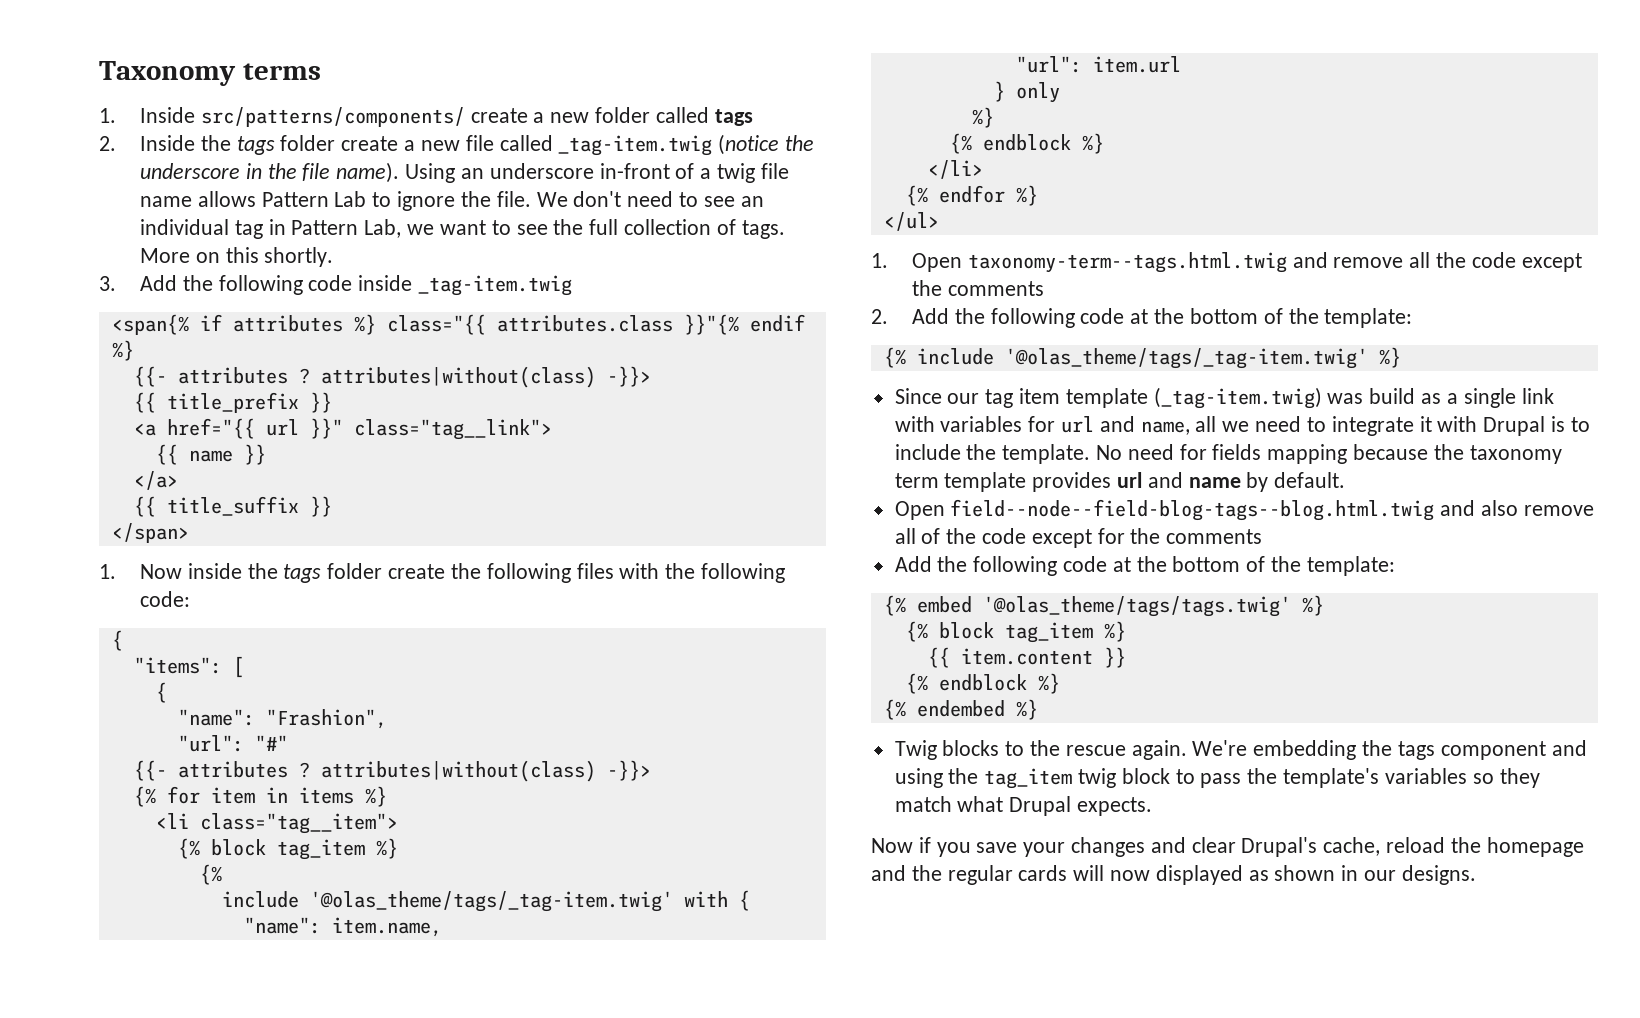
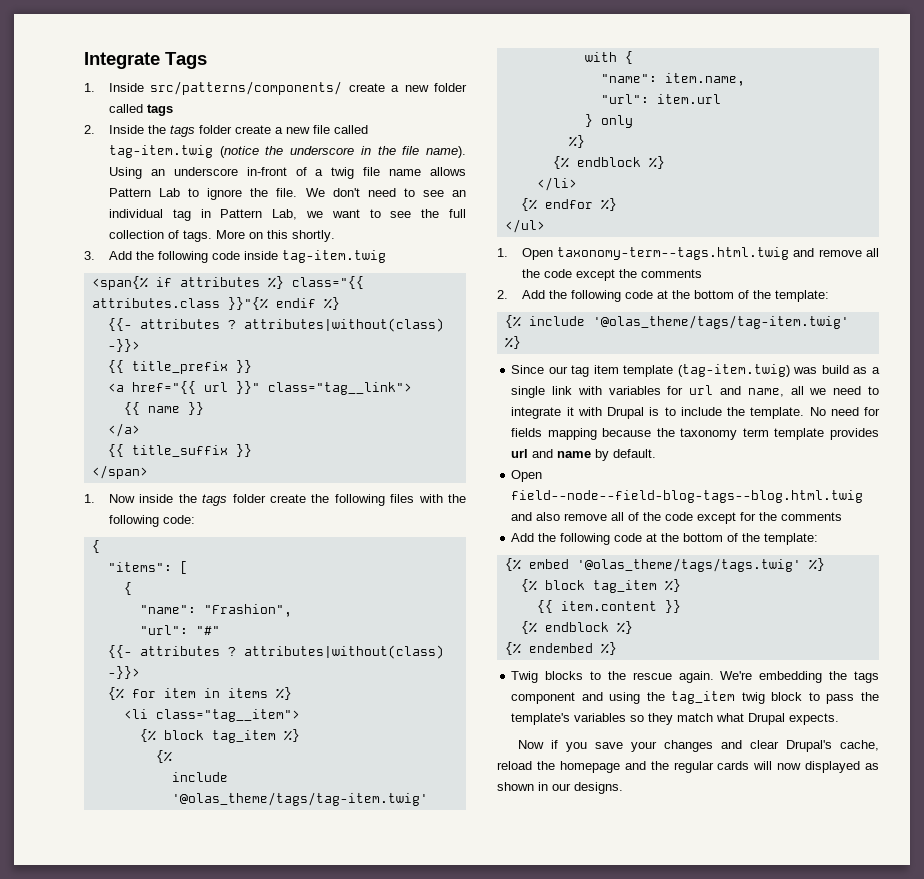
- Taxonomy terms
+ Integrate Tags
- 2. Inside the tags folder create a new file called _tag-item.twig (notice the underscore in the file name).
+ 2. Inside the tags folder create a new file called tag-item.twig (notice the underscore in the file name).
- 3. Add the following code inside _tag-item.twig
+ 3. Add the following code inside tag-item.twig
- include '@olas_theme/tags/_tag-item.twig' with {
+ include '@olas_theme/tags/tag-item.twig' with {
- {% include '@olas_theme/tags/_tag-item.twig' %}
+ {% include '@olas_theme/tags/tag-item.twig' %}
- Since our tag item template (_tag-item.twig) was build as a single link with variables for url and name, all we need to integrate it with Drupal is to include the template.
+ Since our tag item template (tag-item.twig) was build as a single link with variables for url and name, all we need to integrate it with Drupal is to include the template.

